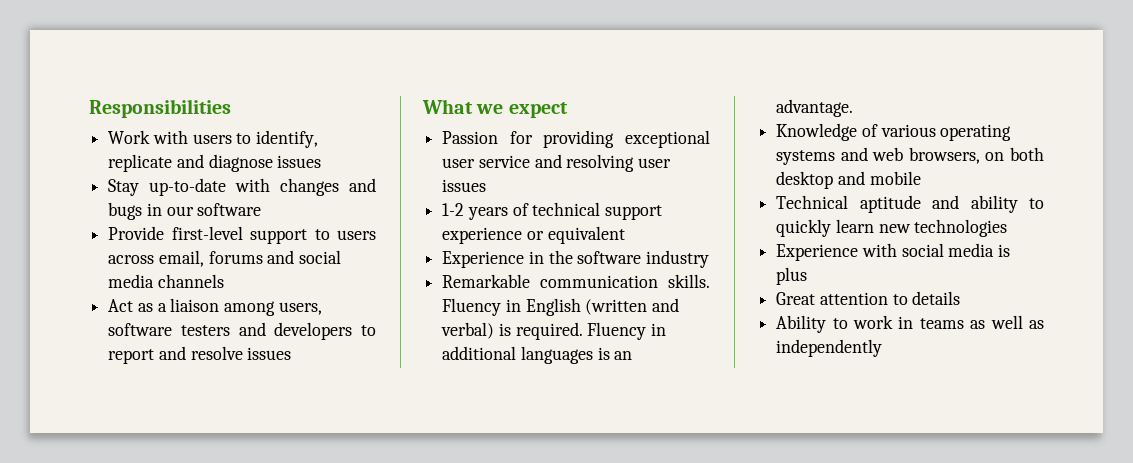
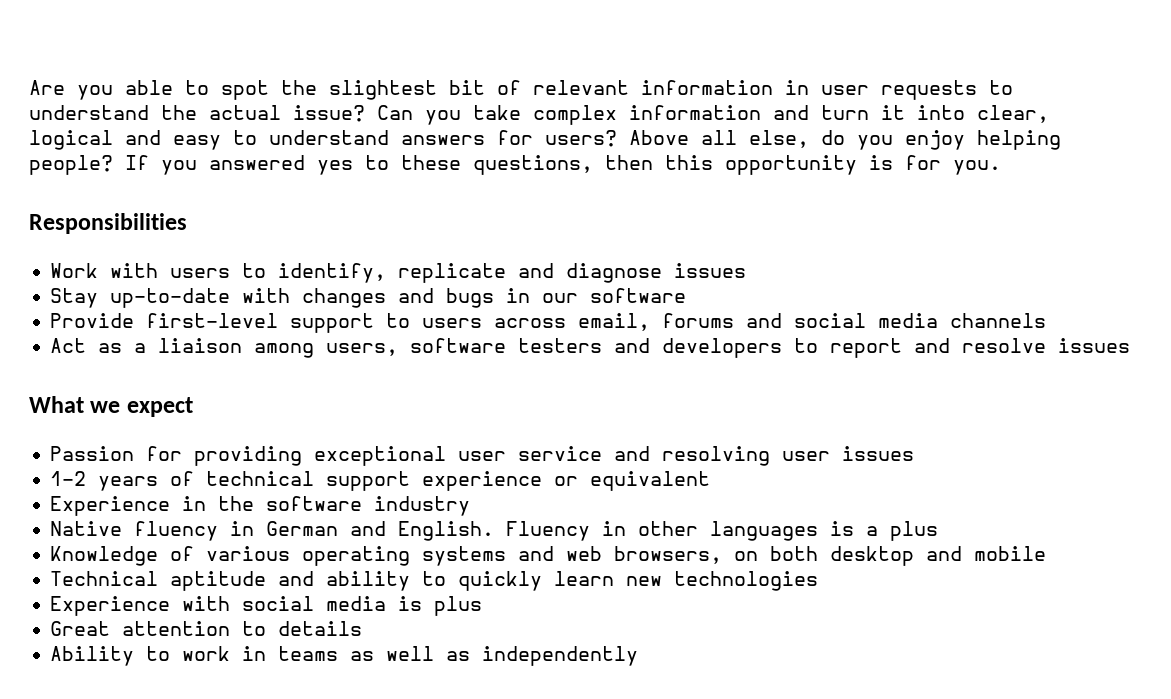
+ Are you able to spot the slightest bit of relevant information in user requests to understand the actual issue? Can you take complex information and turn it into clear, logical and easy to understand answers for users? Above all else, do you enjoy helping people? If you answered yes to these questions, then this opportunity is for you.
- Remarkable communication skills. Fluency in English (written and verbal) is required. Fluency in additional languages is an advantage.
+ Native fluency in German and English. Fluency in other languages is a plus

